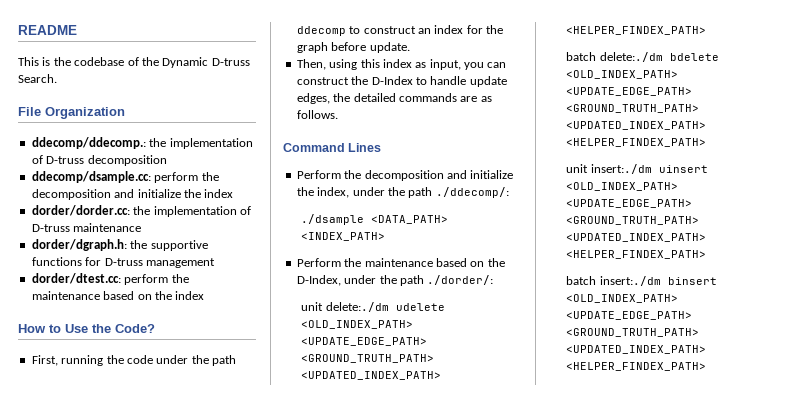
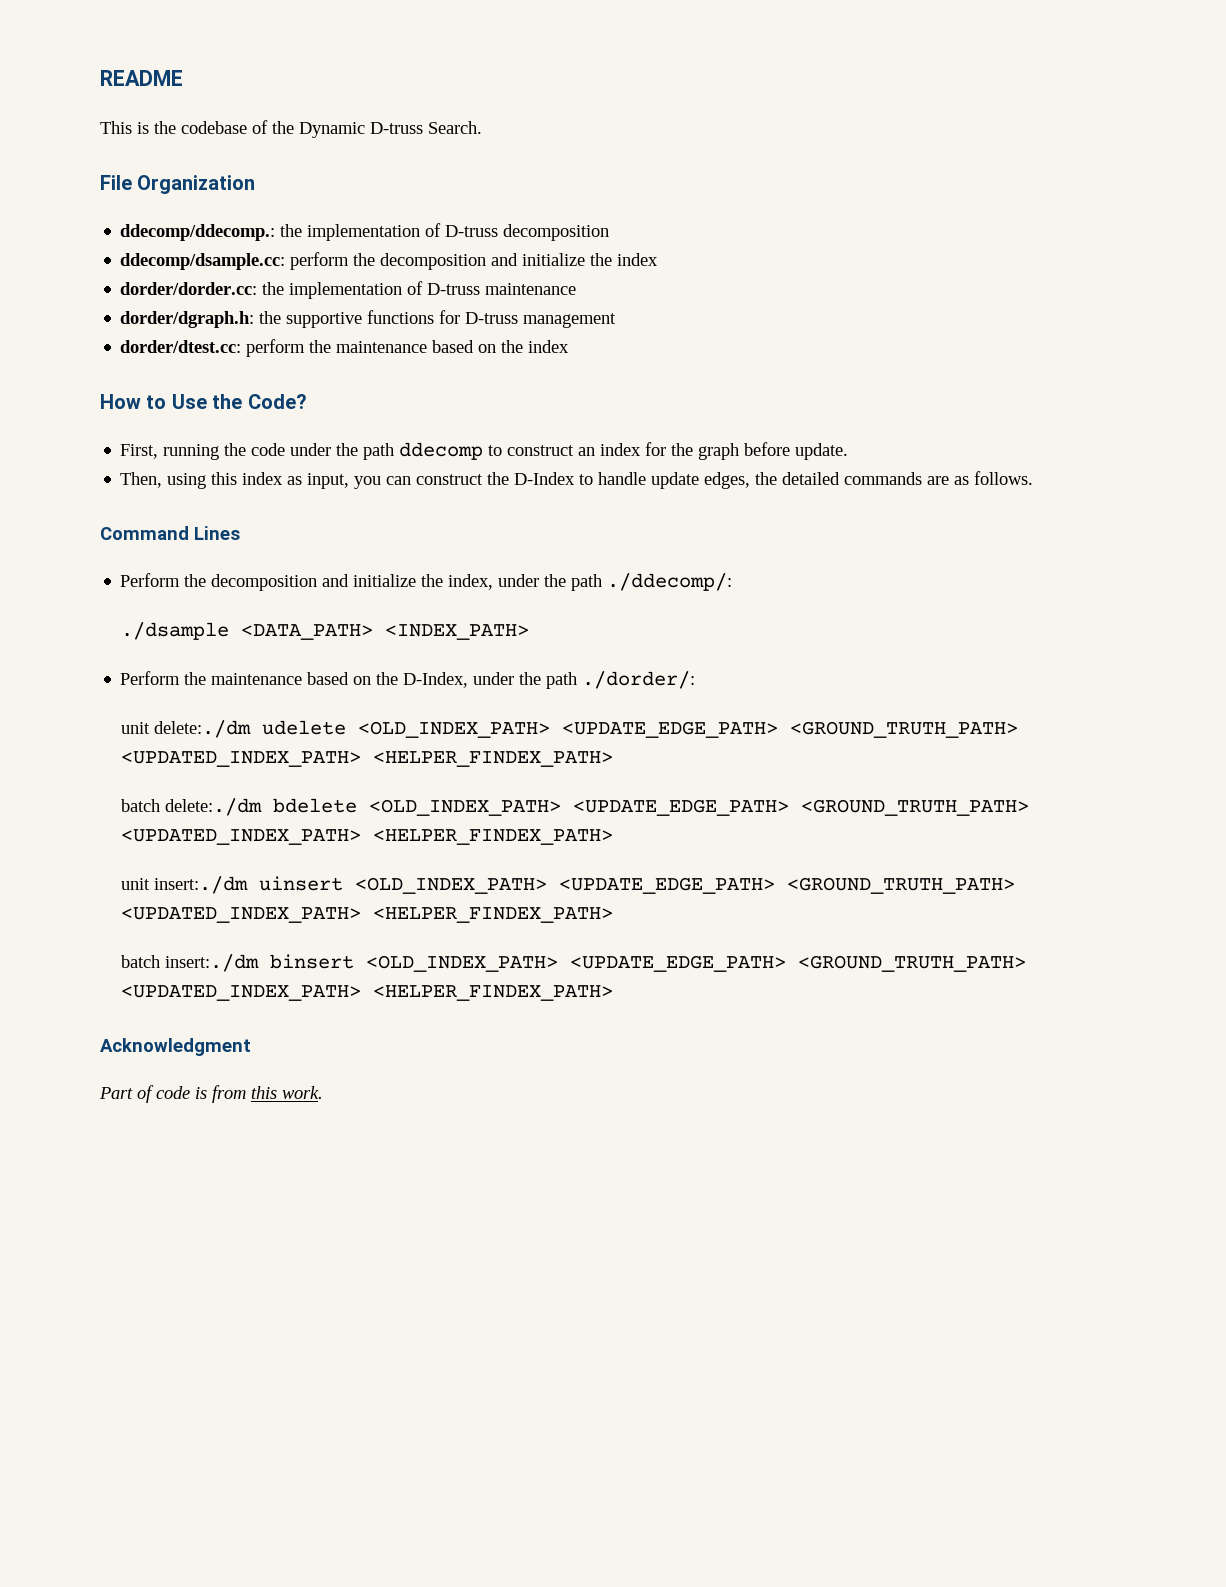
+ Acknowledgment
+ Part of code is from this work.

